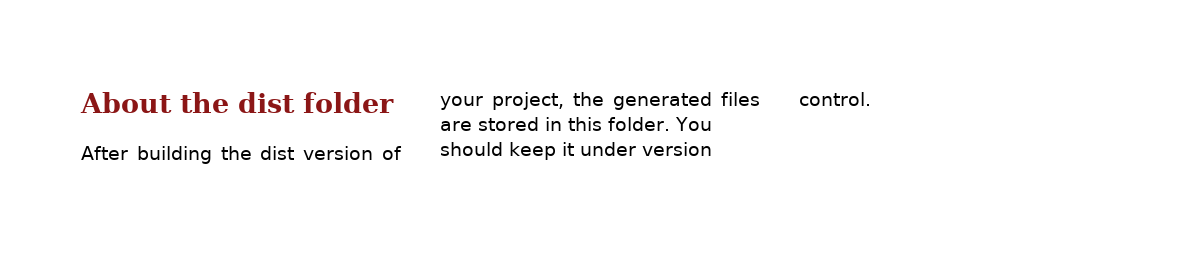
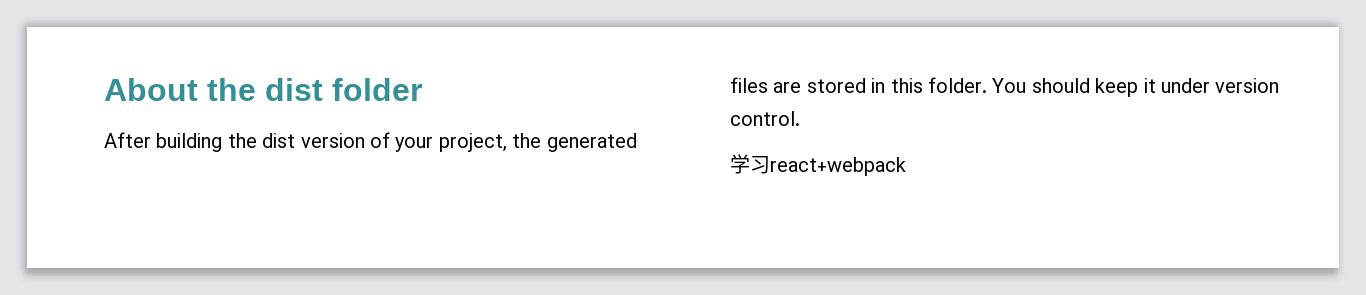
+ 学习react+webpack

